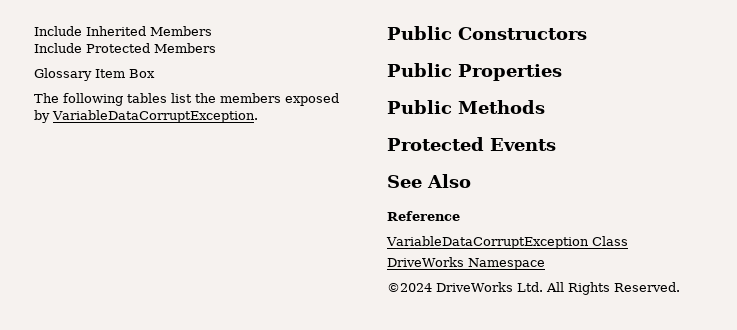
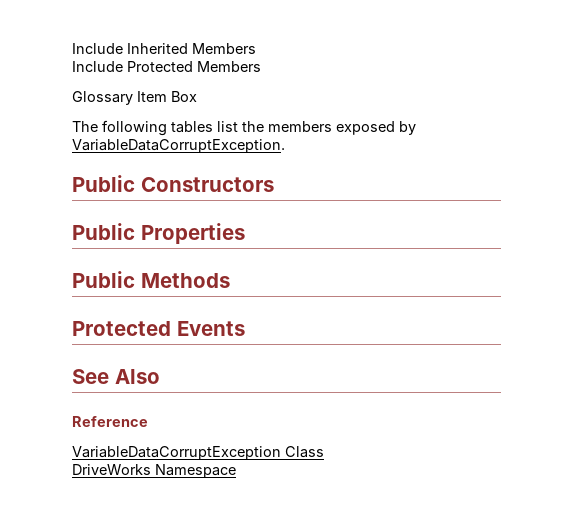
- ©2024 DriveWorks Ltd. All Rights Reserved.

